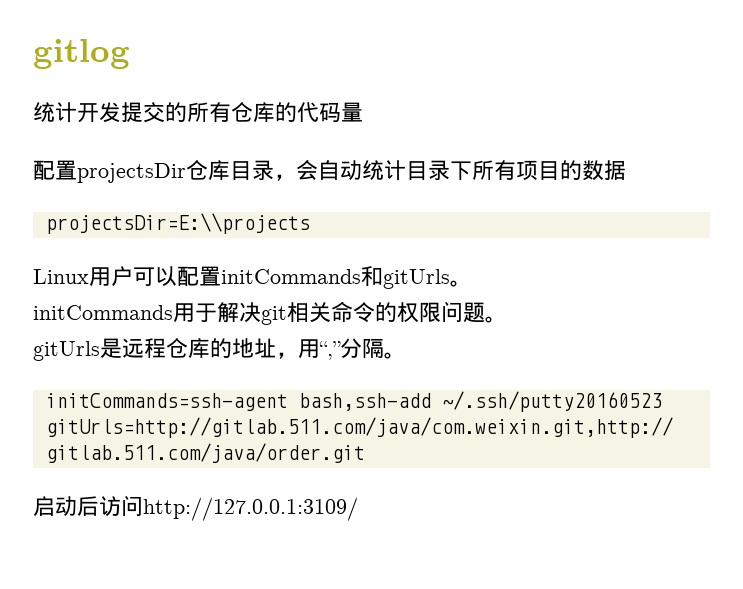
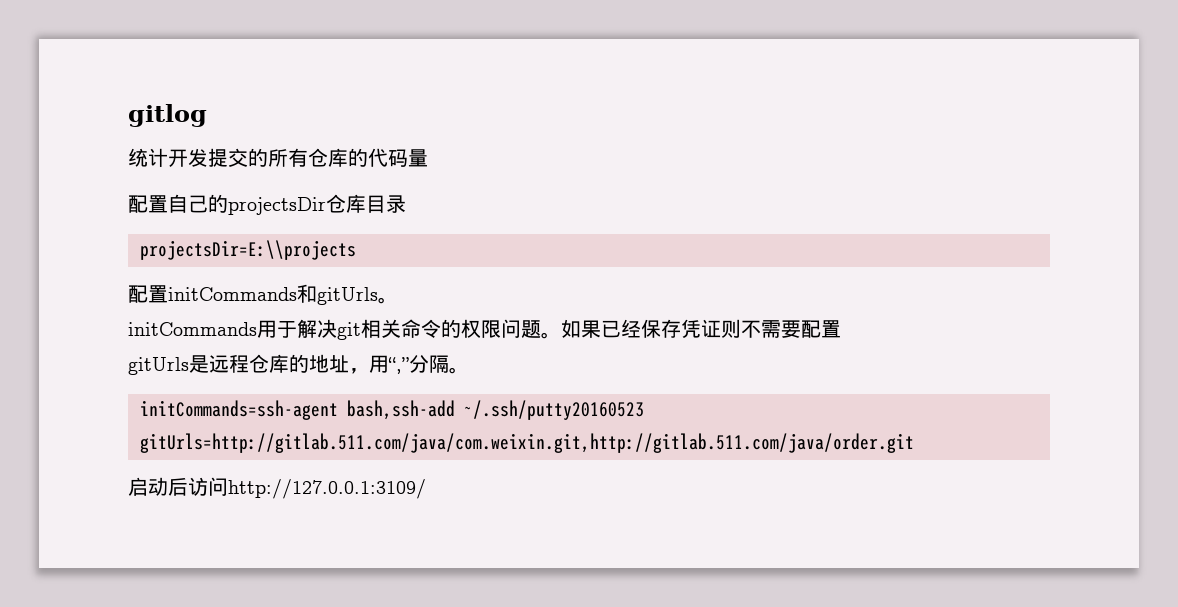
- 配置projectsDir仓库目录，会自动统计目录下所有项目的数据
+ 配置自己的projectsDir仓库目录
  projectsDir=E:\\projects
- Linux用户可以配置initCommands和gitUrls。
+ 配置initCommands和gitUrls。
+ 如果已经保存凭证则不需要配置

